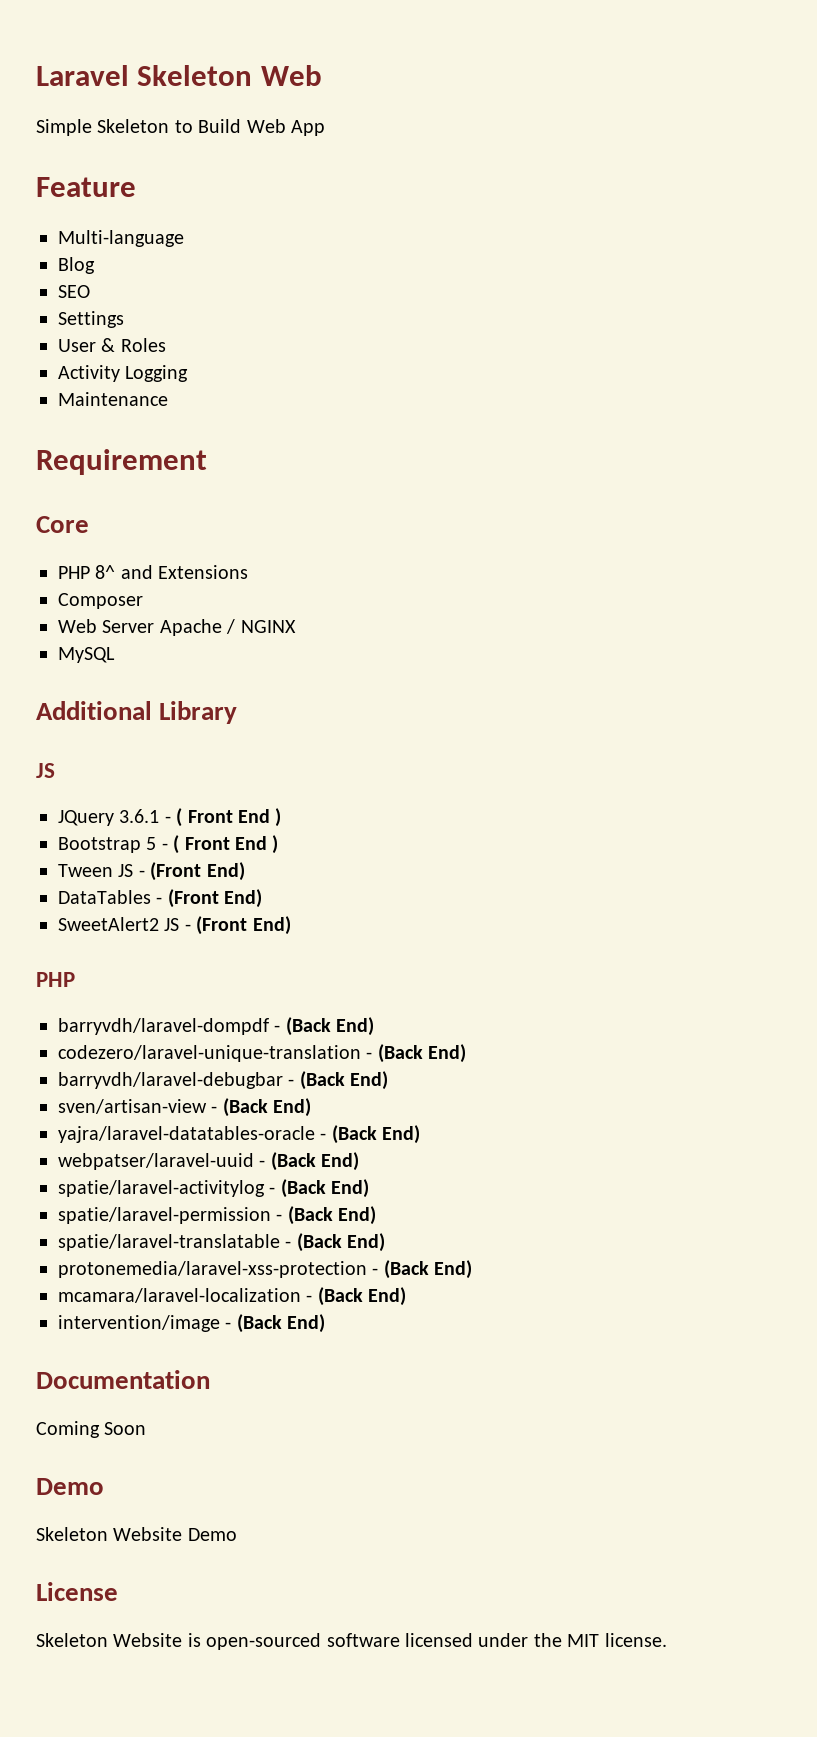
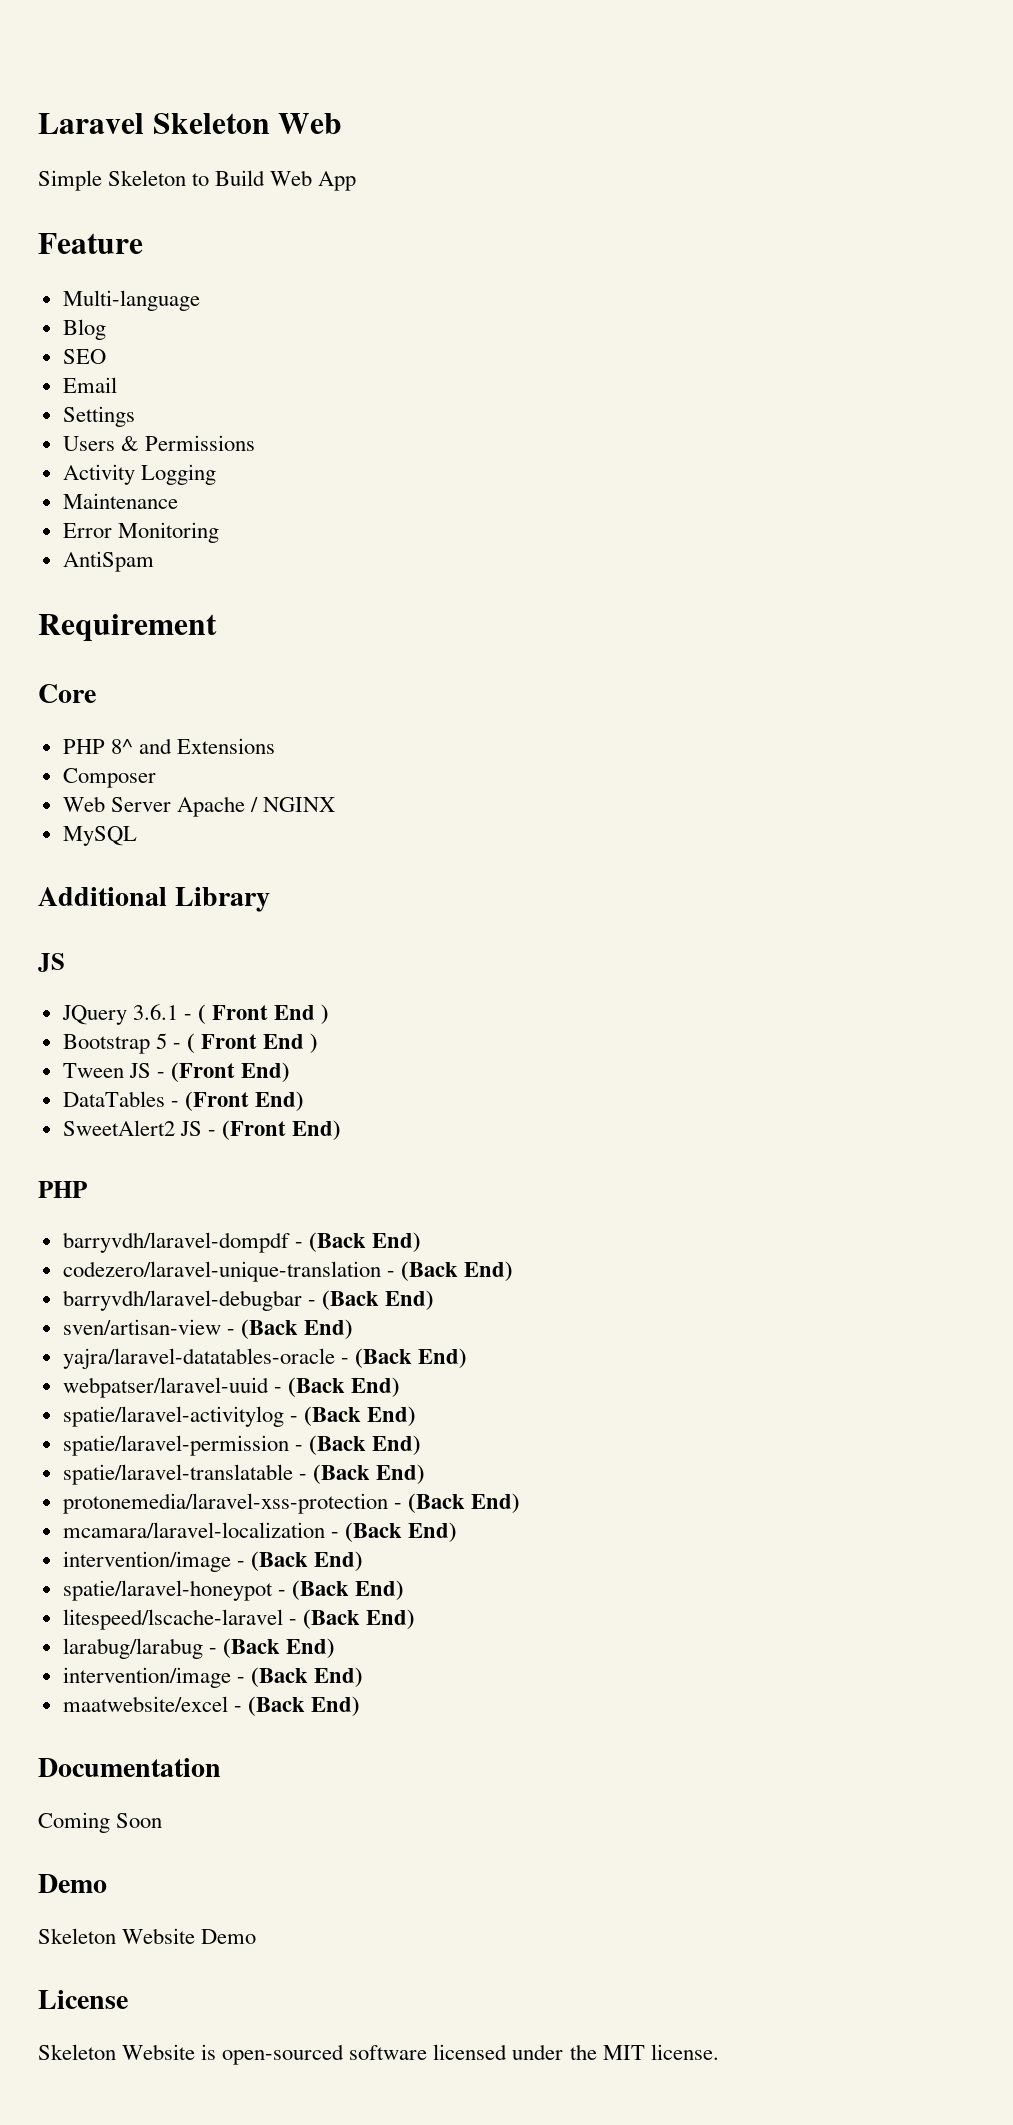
+ Email
- User & Roles
+ Users & Permissions
+ Error Monitoring
+ AntiSpam
+ spatie/laravel-honeypot - (Back End)
+ litespeed/lscache-laravel - (Back End)
+ larabug/larabug - (Back End)
+ intervention/image - (Back End)
+ maatwebsite/excel - (Back End)

